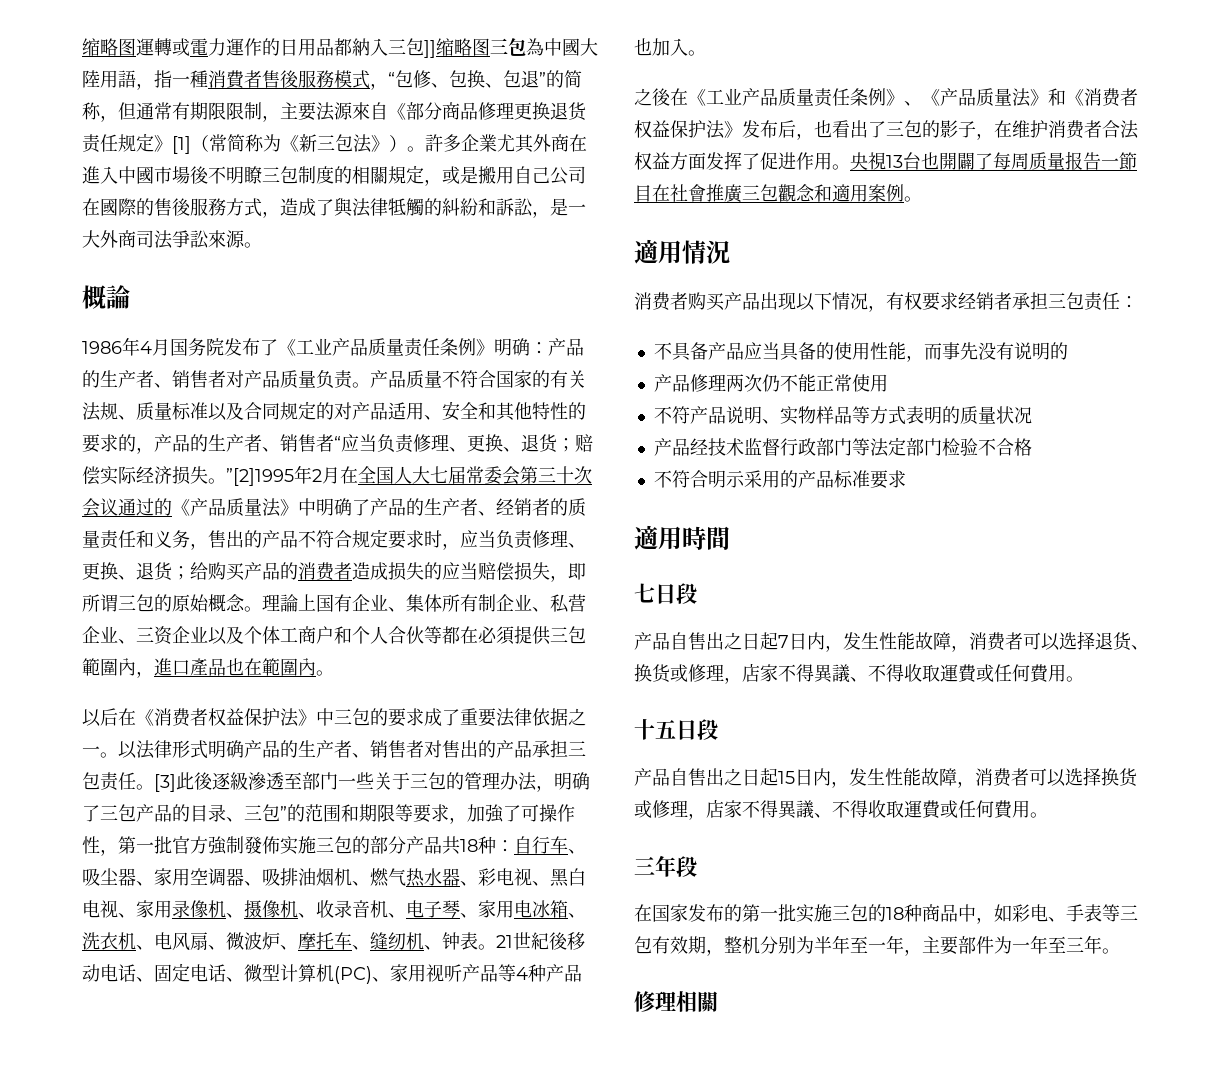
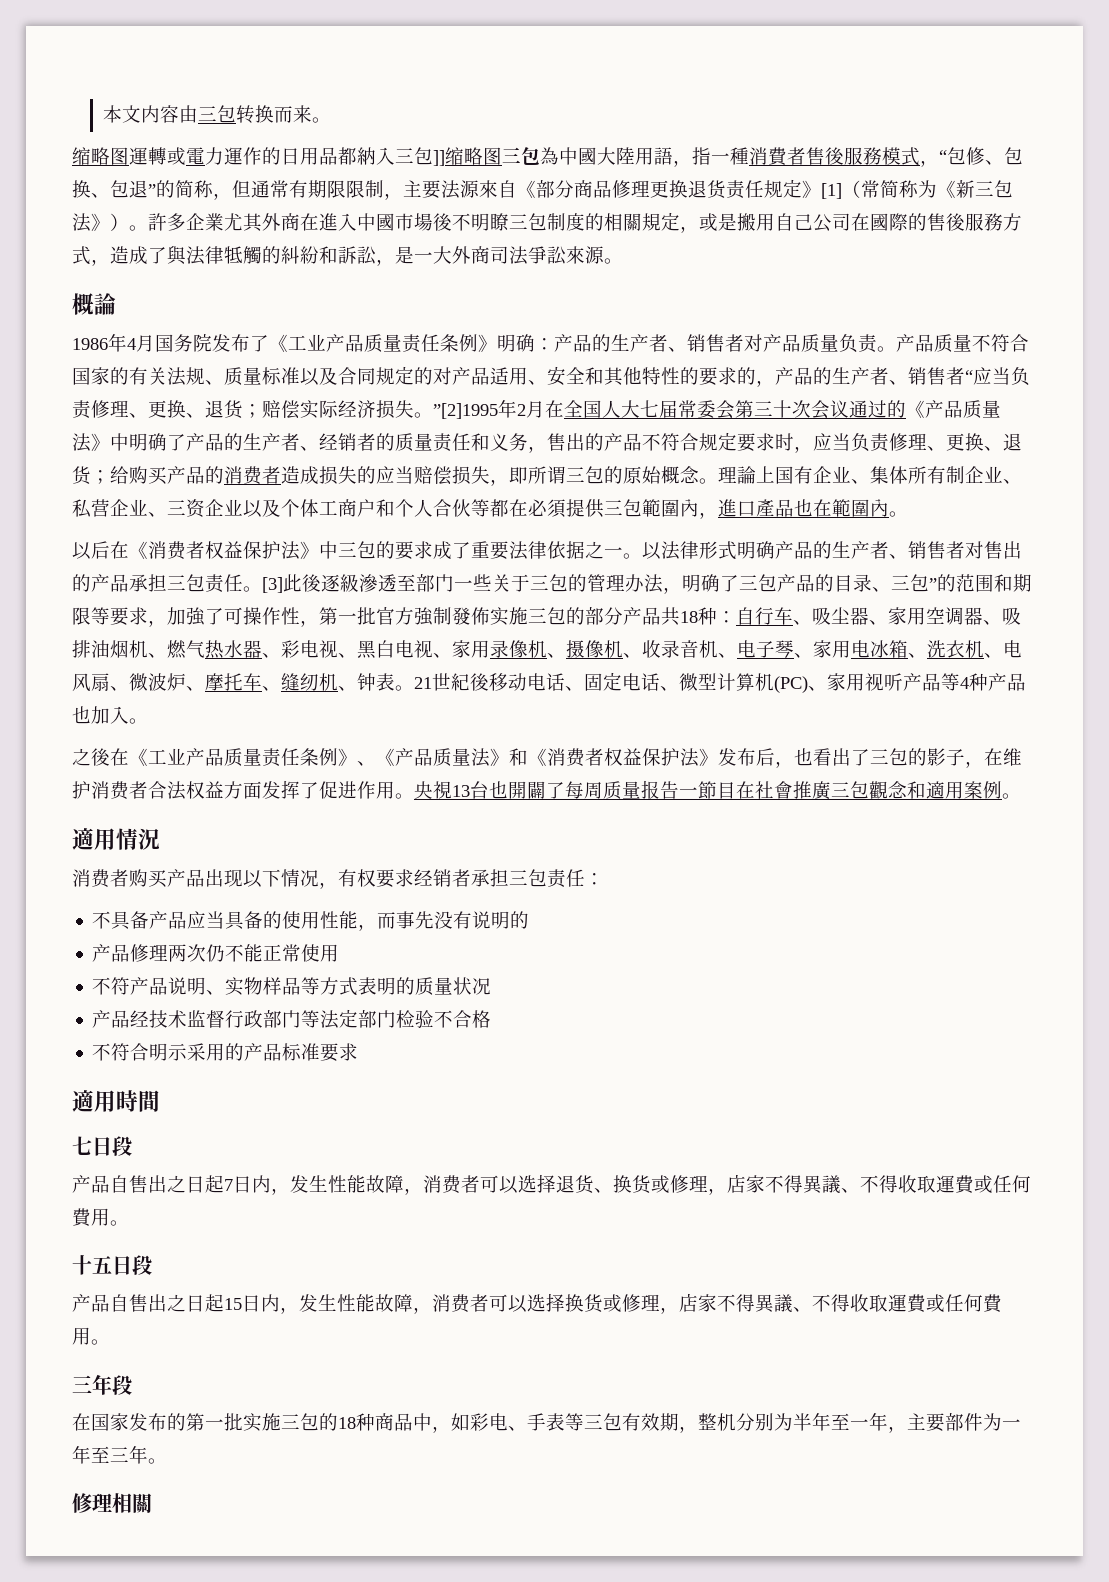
+ 本文内容由三包转换而来。

